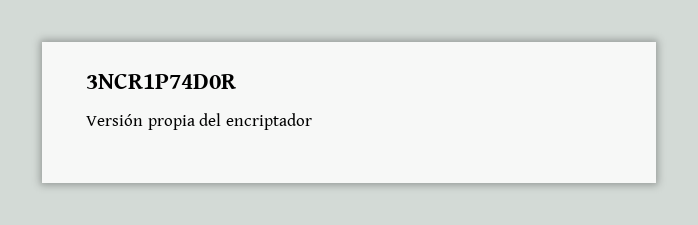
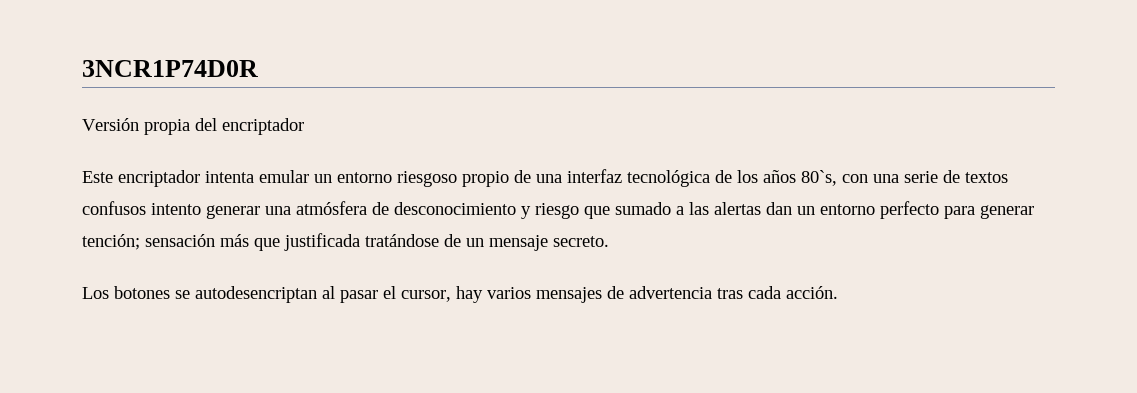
+ Este encriptador intenta emular un entorno riesgoso propio de una interfaz tecnológica de los años 80`s, con una serie de textos confusos intento generar una atmósfera de desconocimiento y riesgo que sumado a las alertas dan un entorno perfecto para generar tención; sensación más que justificada tratándose de un mensaje secreto.
+ Los botones se autodesencriptan al pasar el cursor, hay varios mensajes de advertencia tras cada acción.

